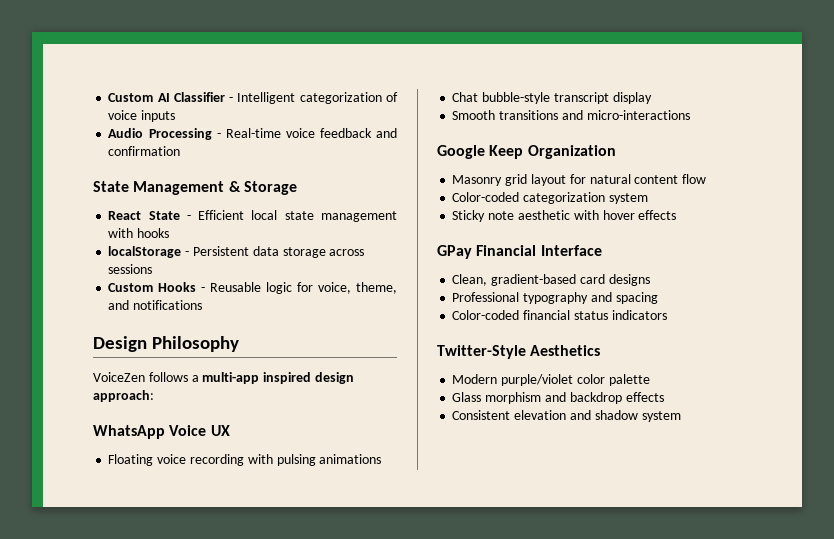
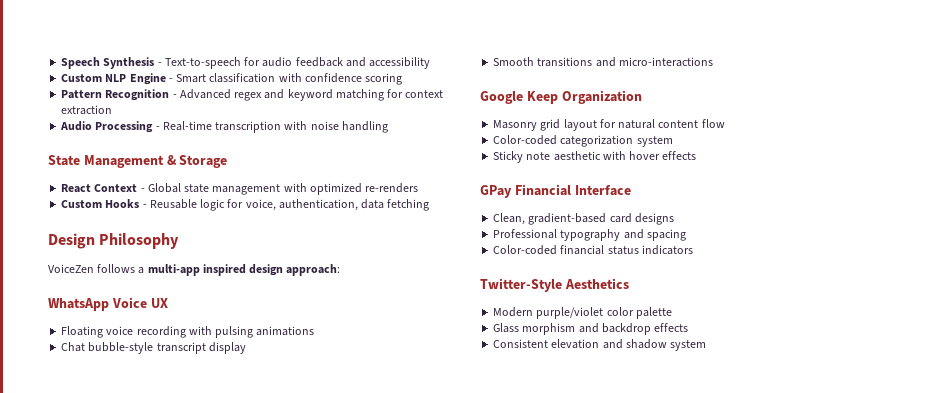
- Custom AI Classifier - Intelligent categorization of voice inputs
+ Speech Synthesis - Text-to-speech for audio feedback and accessibility
+ Custom NLP Engine - Smart classification with confidence scoring
+ Pattern Recognition - Advanced regex and keyword matching for context extraction
- Audio Processing - Real-time voice feedback and confirmation
+ Audio Processing - Real-time transcription with noise handling
- React State - Efficient local state management with hooks
- localStorage - Persistent data storage across sessions
+ React Context - Global state management with optimized re-renders
- Custom Hooks - Reusable logic for voice, theme, and notifications
+ Custom Hooks - Reusable logic for voice, authentication, data fetching

